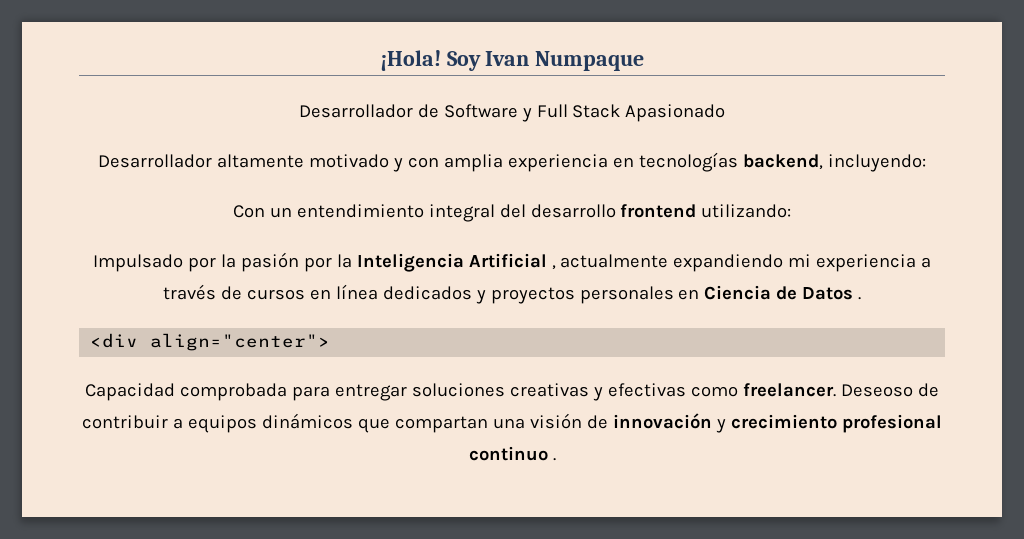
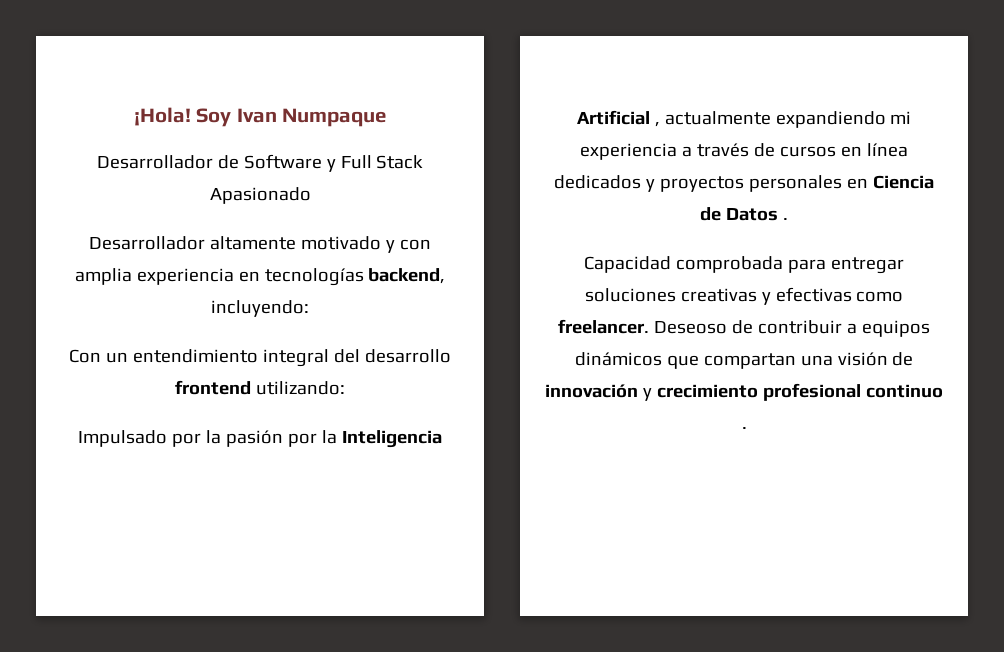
- <div align="center">

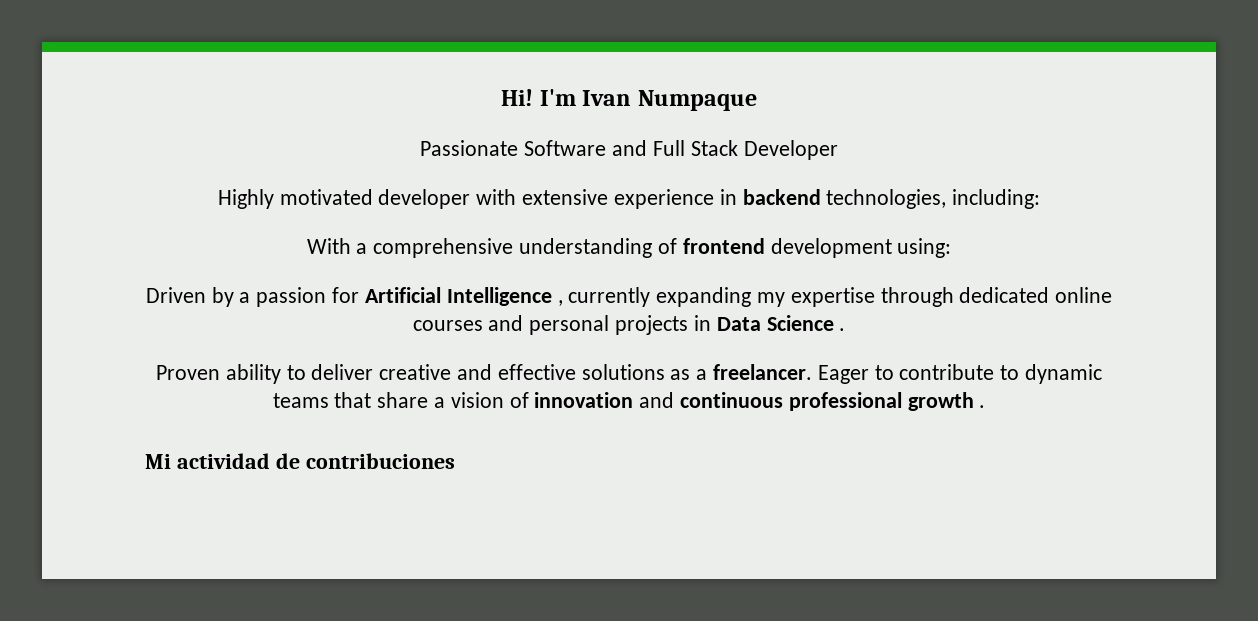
- ¡Hola! Soy Ivan Numpaque
+ Hi! I'm Ivan Numpaque
- Desarrollador de Software y Full Stack Apasionado
- Desarrollador altamente motivado y con amplia experiencia en tecnologías backend, incluyendo:
- Con un entendimiento integral del desarrollo frontend utilizando:
- Impulsado por la pasión por la Inteligencia Artificial , actualmente expandiendo mi experiencia a través de cursos en línea dedicados y proyectos personales en Ciencia de Datos .
- Capacidad comprobada para entregar soluciones creativas y efectivas como freelancer. Deseoso de contribuir a equipos dinámicos que compartan una visión de innovación y crecimiento profesional continuo .
+ Passionate Software and Full Stack Developer
+ Highly motivated developer with extensive experience in backend technologies, including:
+ With a comprehensive understanding of frontend development using:
+ Driven by a passion for Artificial Intelligence , currently expanding my expertise through dedicated online courses and personal projects in Data Science .
+ Proven ability to deliver creative and effective solutions as a freelancer. Eager to contribute to dynamic teams that share a vision of innovation and continuous professional growth .
+ Mi actividad de contribuciones

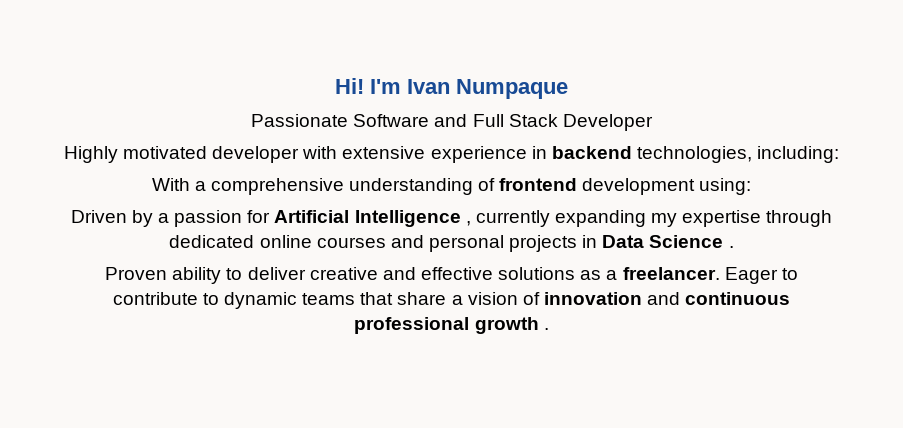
- Mi actividad de contribuciones

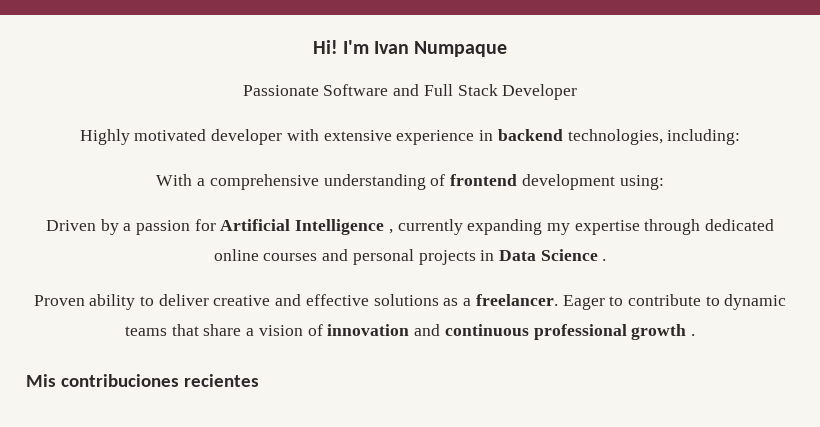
+ Mis contribuciones recientes

